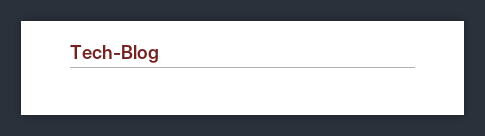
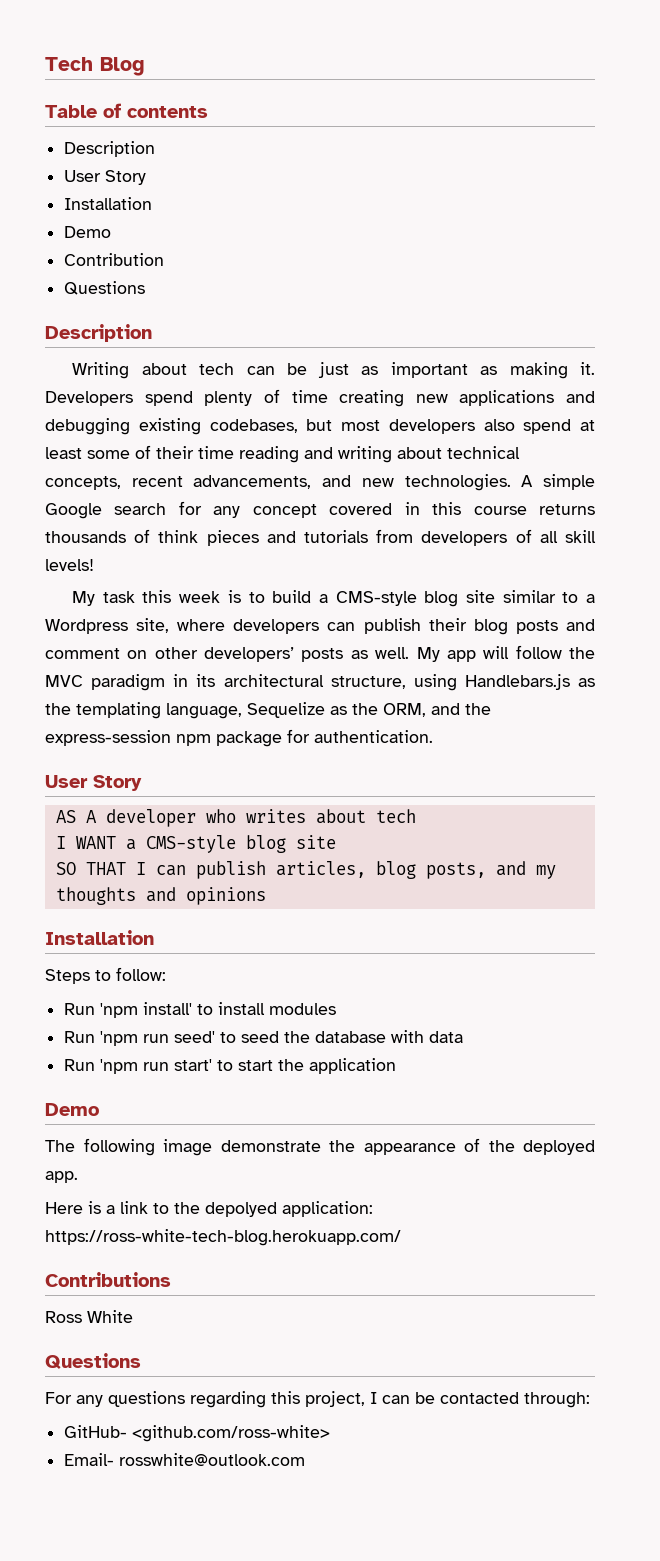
- Tech-Blog
+ Tech Blog
+ Table of contents
+ Description
+ User Story
+ Installation
+ Demo
+ Contribution
+ Questions
+ Description
+ Writing about tech can be just as important as making it. Developers spend plenty of time creating new applications and debugging existing codebases, but most developers also spend at least some of their time reading and writing about technical concepts, recent advancements, and new technologies. A simple Google search for any concept covered in this course returns thousands of think pieces and tutorials from developers of all skill levels!
+ My task this week is to build a CMS-style blog site similar to a Wordpress site, where developers can publish their blog posts and comment on other developers’ posts as well. My app will follow the MVC paradigm in its architectural structure, using Handlebars.js as the templating language, Sequelize as the ORM, and the express-session npm package for authentication.
+ User Story
+ AS A developer who writes about tech
+ I WANT a CMS-style blog site
+ SO THAT I can publish articles, blog posts, and my thoughts and opinions
+ Installation
+ Steps to follow:
+ Run 'npm install' to install modules
+ Run 'npm run seed' to seed the database with data
+ Run 'npm run start' to start the application
+ Demo
+ The following image demonstrate the appearance of the deployed app.
+ Here is a link to the depolyed application: https://ross-white-tech-blog.herokuapp.com/
+ Contributions
+ Ross White
+ Questions
+ For any questions regarding this project, I can be contacted through:
+ GitHub- <github.com/ross-white>
+ Email- rosswhite@outlook.com

